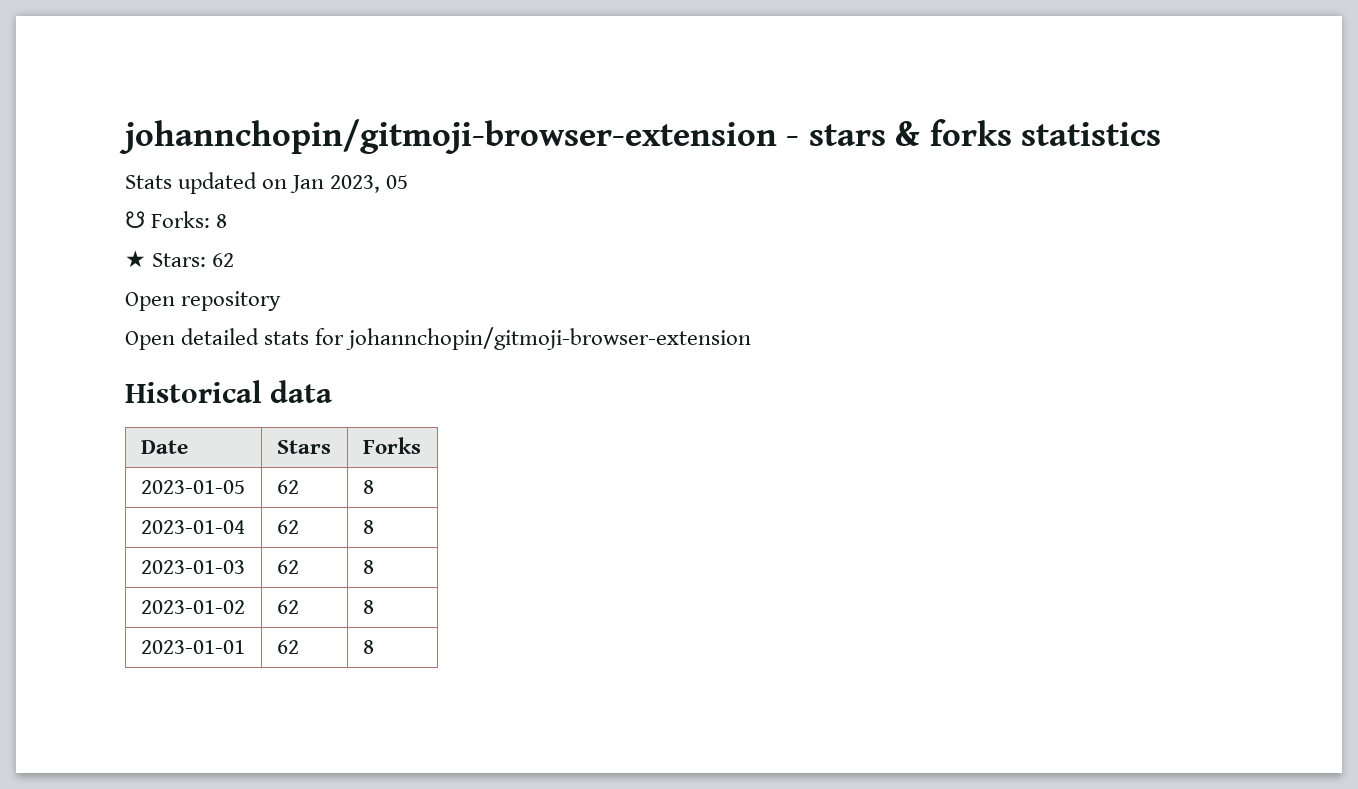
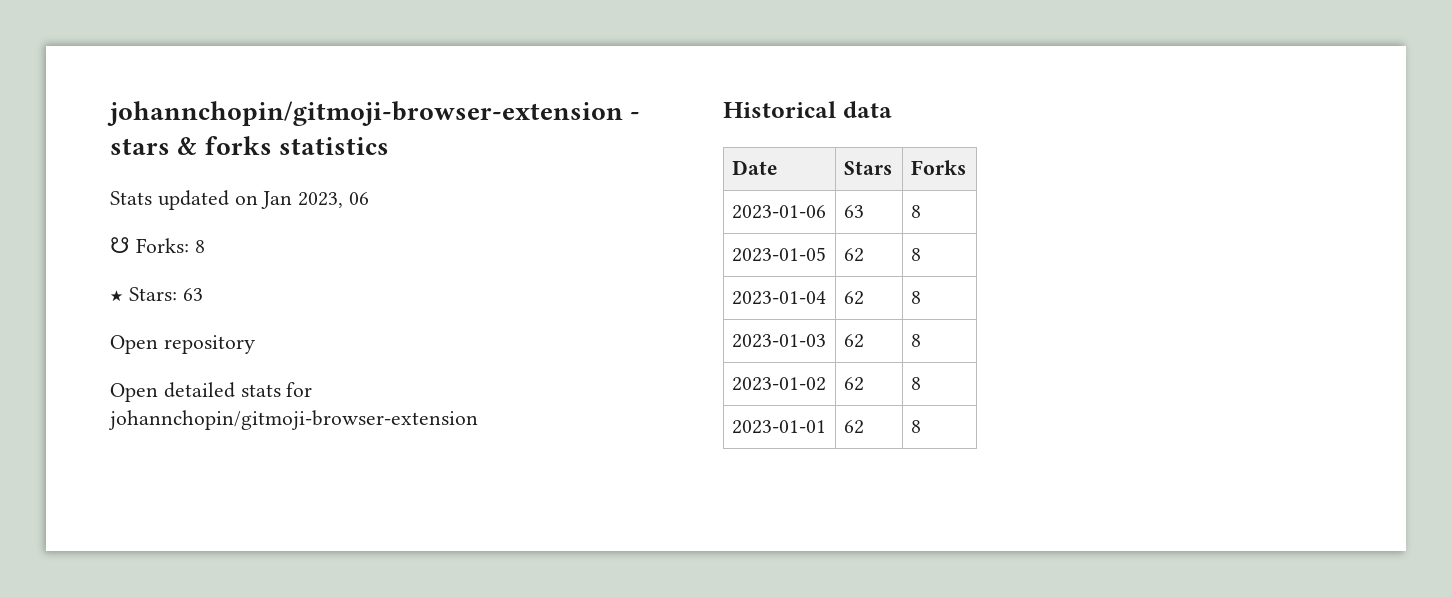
- Stats updated on Jan 2023, 05
+ Stats updated on Jan 2023, 06
- ★ Stars: 62
+ ★ Stars: 63
+ 2023-01-06 | 63 | 8

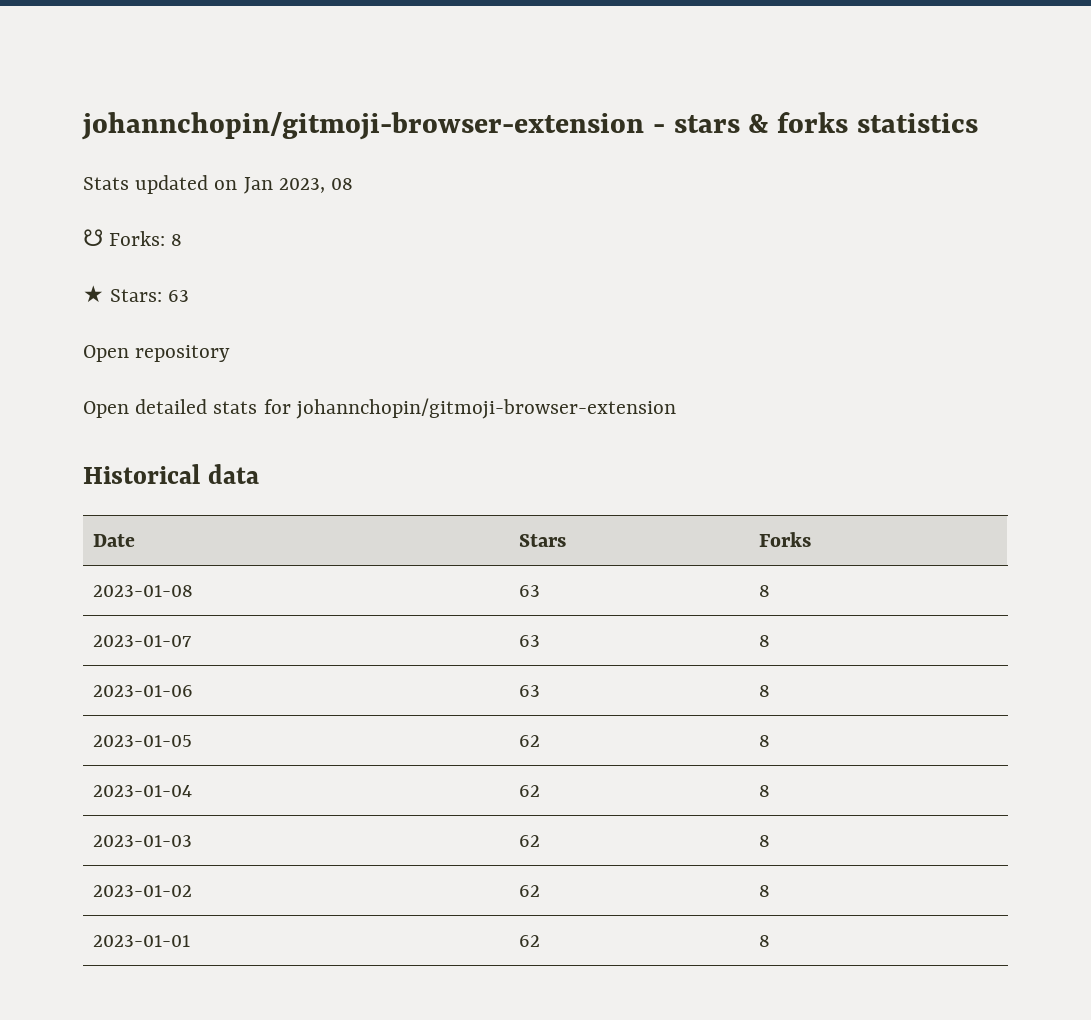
- Stats updated on Jan 2023, 06
+ Stats updated on Jan 2023, 08
+ 2023-01-08 | 63 | 8
+ 2023-01-07 | 63 | 8

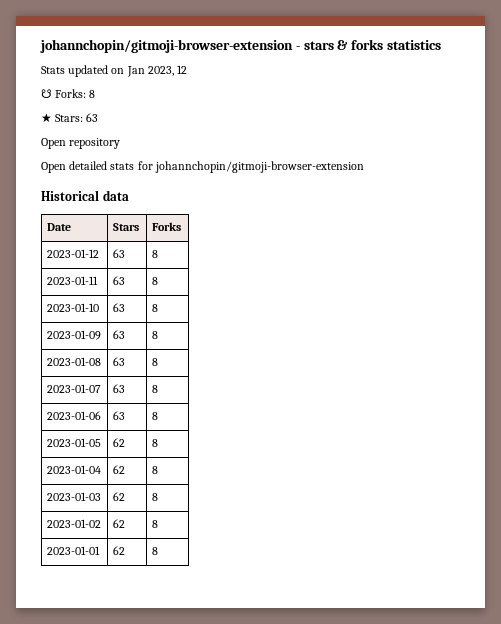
- Stats updated on Jan 2023, 08
+ Stats updated on Jan 2023, 12
+ 2023-01-12 | 63 | 8
+ 2023-01-11 | 63 | 8
+ 2023-01-10 | 63 | 8
+ 2023-01-09 | 63 | 8

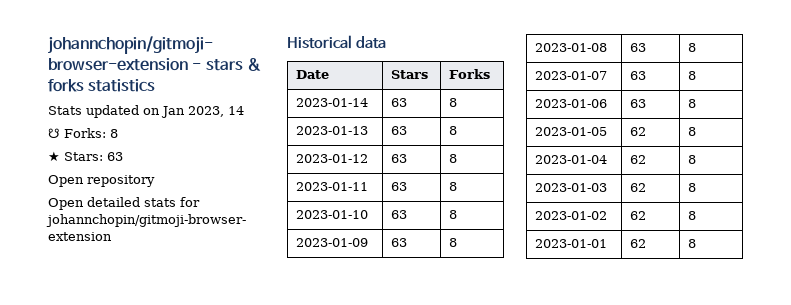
- Stats updated on Jan 2023, 12
+ Stats updated on Jan 2023, 14
+ 2023-01-14 | 63 | 8
+ 2023-01-13 | 63 | 8

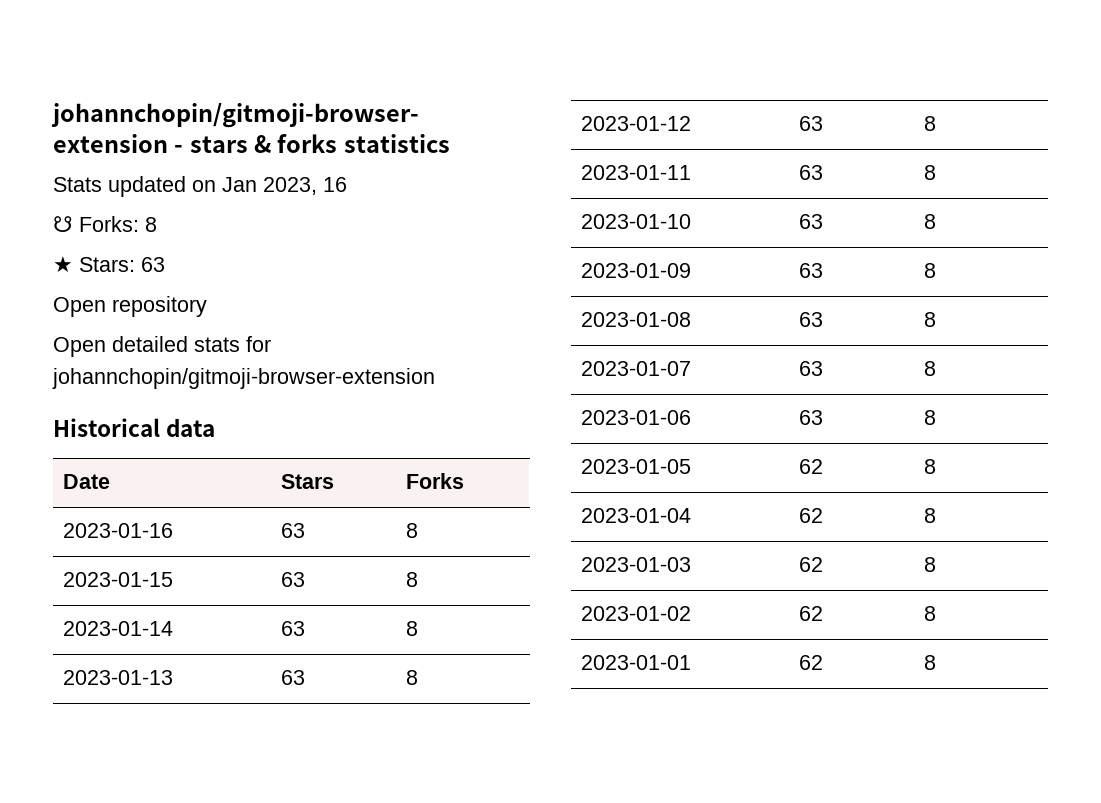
- Stats updated on Jan 2023, 14
+ Stats updated on Jan 2023, 16
+ 2023-01-16 | 63 | 8
+ 2023-01-15 | 63 | 8

